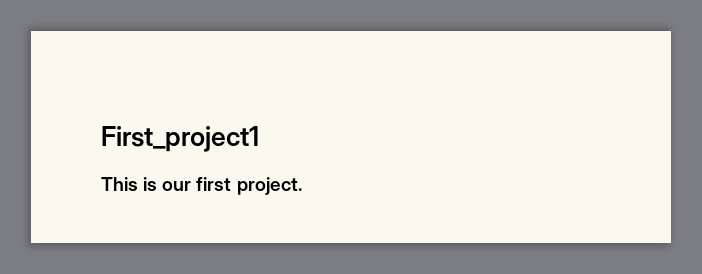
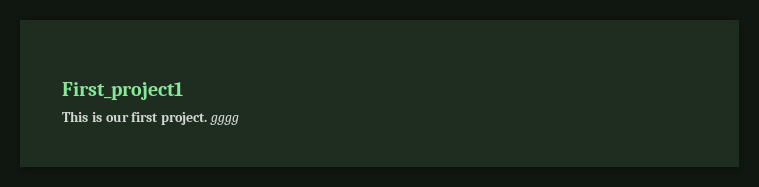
- This is our first project.
+ This is our first project. gggg

